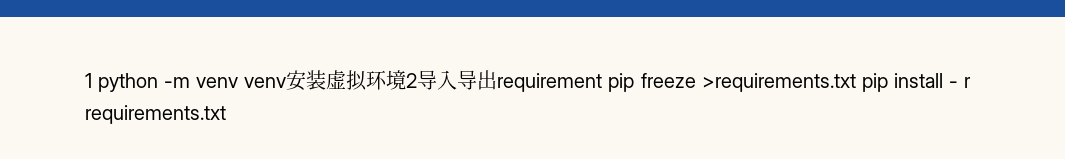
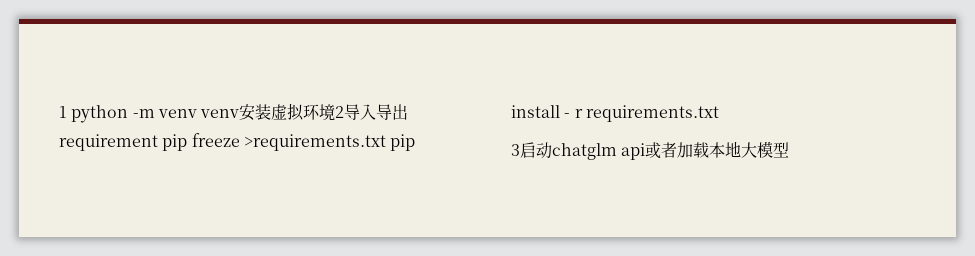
+ 3启动chatglm api或者加载本地大模型

